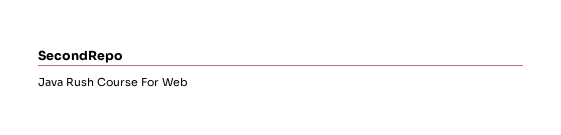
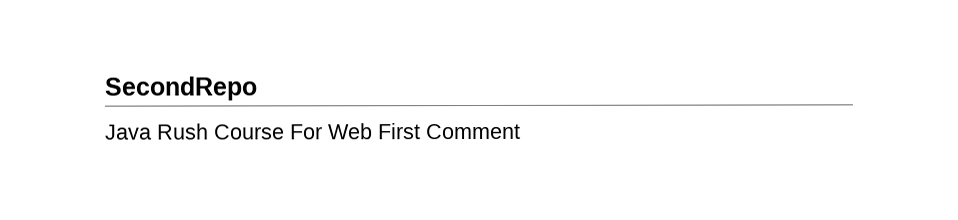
- Java Rush Course For Web
+ Java Rush Course For Web First Comment

